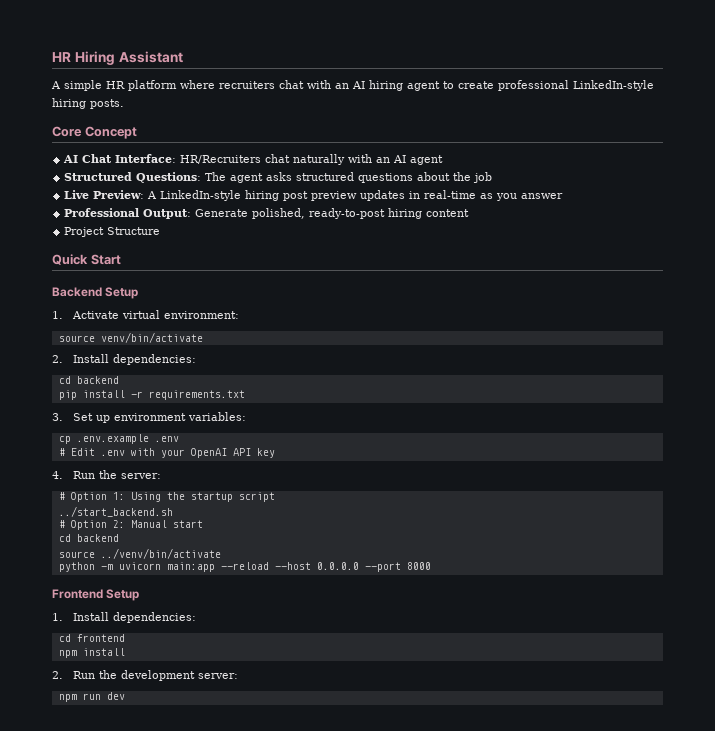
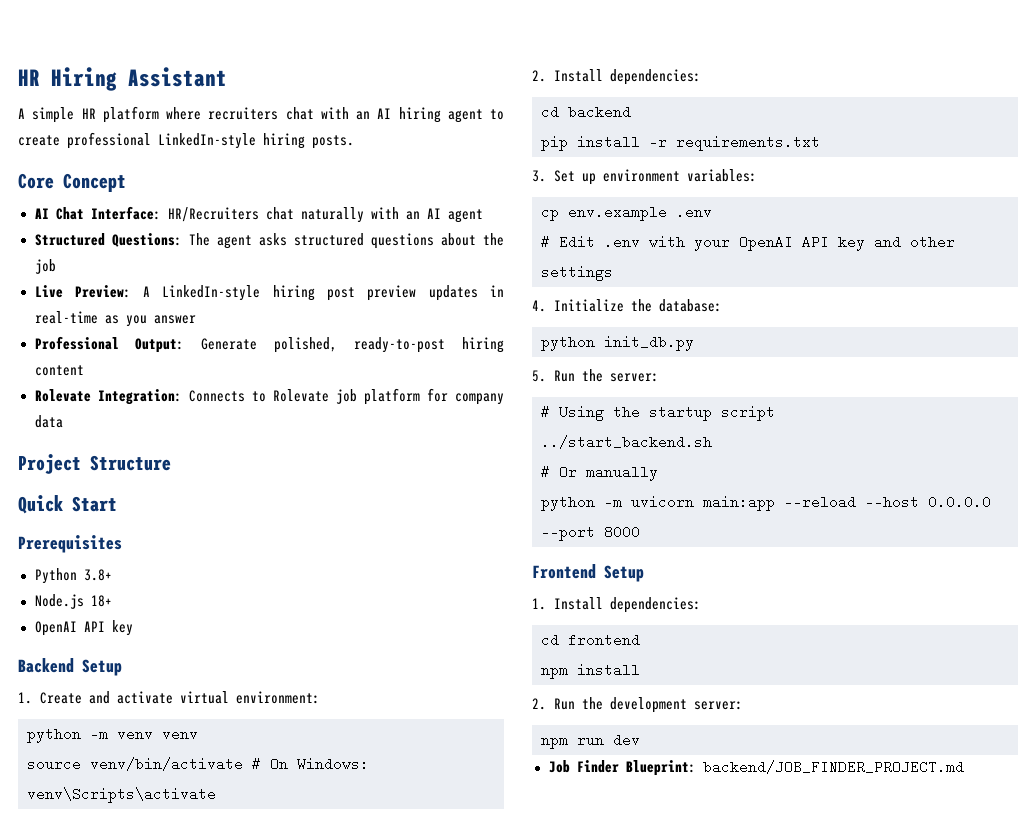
+ Rolevate Integration: Connects to Rolevate job platform for company data
  Project Structure
  Quick Start
+ Prerequisites
+ Python 3.8+
+ Node.js 18+
+ OpenAI API key
- 1. Activate virtual environment:
+ 1. Create and activate virtual environment:
- source venv/bin/activate
+ python -m venv venv
+ source venv/bin/activate # On Windows: venv\Scripts\activate
- cp .env.example .env
+ cp env.example .env
- # Edit .env with your OpenAI API key
- 4. Run the server:
+ # Edit .env with your OpenAI API key and other settings
+ 4. Initialize the database:
+ python init_db.py
+ 5. Run the server:
- # Option 1: Using the startup script
+ # Using the startup script
- # Option 2: Manual start
- cd backend
- source ../venv/bin/activate
+ # Or manually
+ Job Finder Blueprint: backend/JOB_FINDER_PROJECT.md

